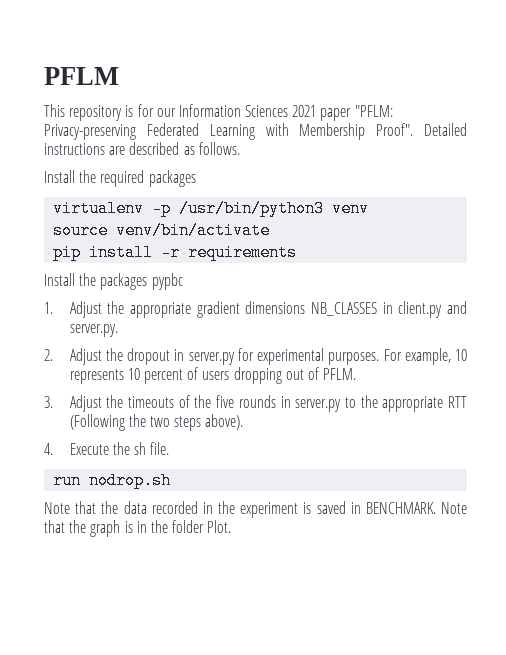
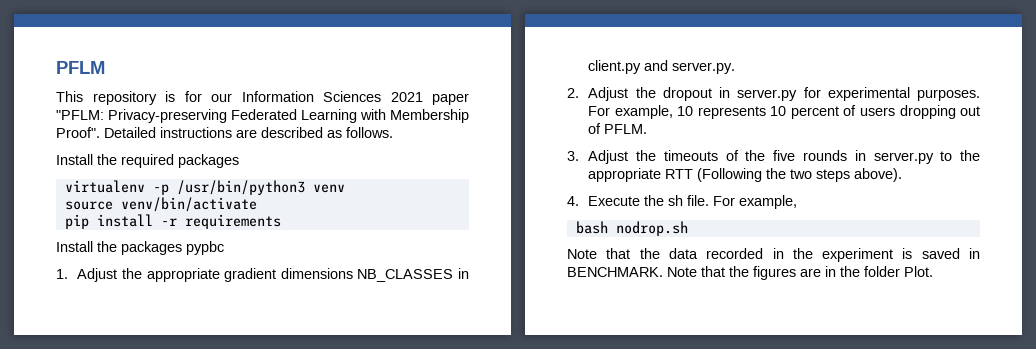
- 4. Execute the sh file.
- run nodrop.sh
+ 4. Execute the sh file. For example,
+ bash nodrop.sh
- Note that the graph is in the folder Plot.
+ Note that the figures are in the folder Plot.

